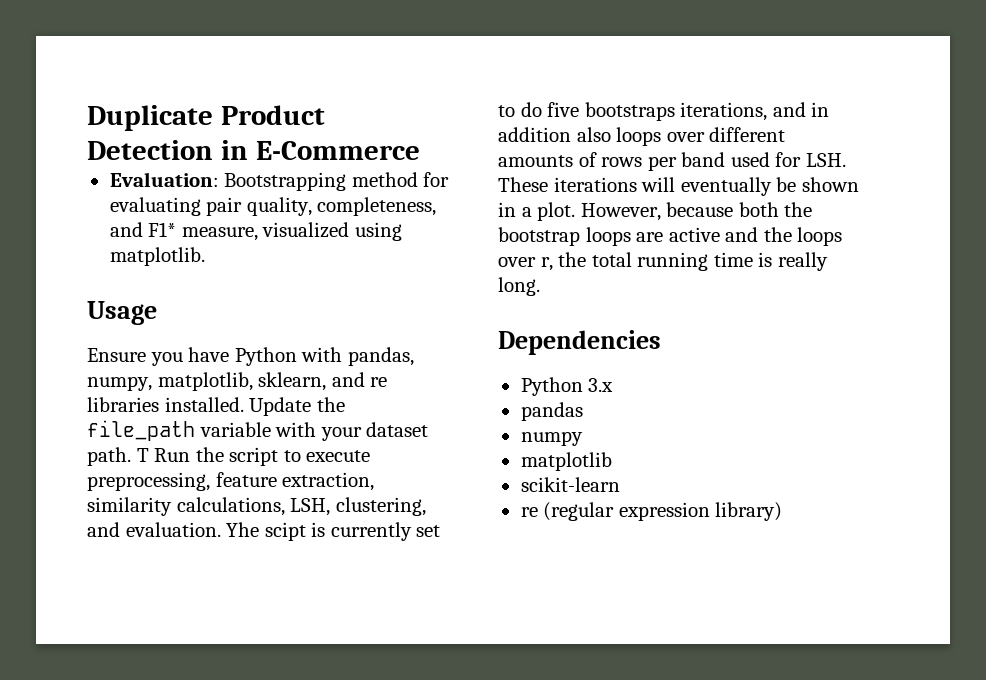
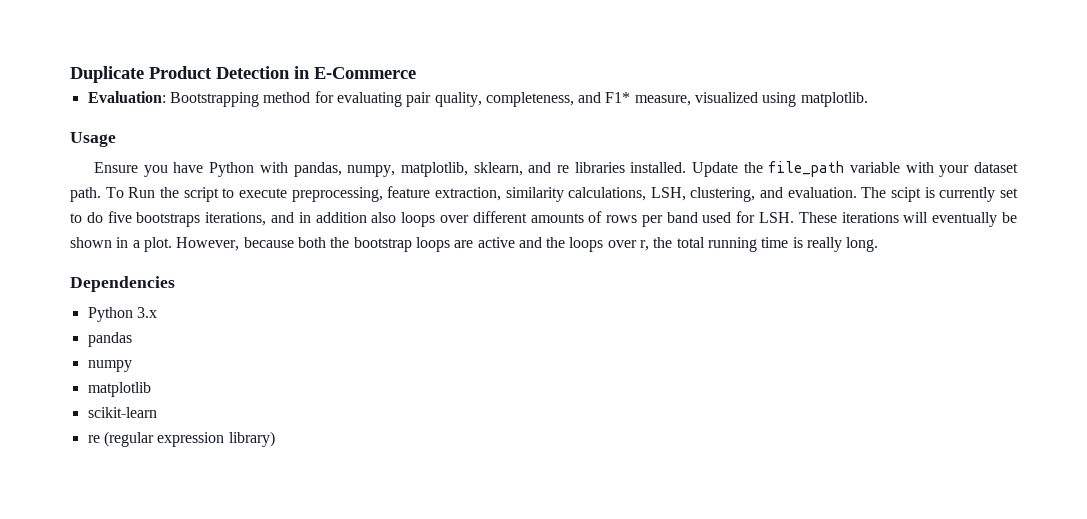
- T Run the script to execute preprocessing, feature extraction, similarity calculations, LSH, clustering, and evaluation.
+ To Run the script to execute preprocessing, feature extraction, similarity calculations, LSH, clustering, and evaluation.
- Yhe scipt is currently set to do five bootstraps iterations, and in addition also loops over different amounts of rows per band used for LSH. These iterations will eventually be shown in a plot.
+ The scipt is currently set to do five bootstraps iterations, and in addition also loops over different amounts of rows per band used for LSH. These iterations will eventually be shown in a plot.

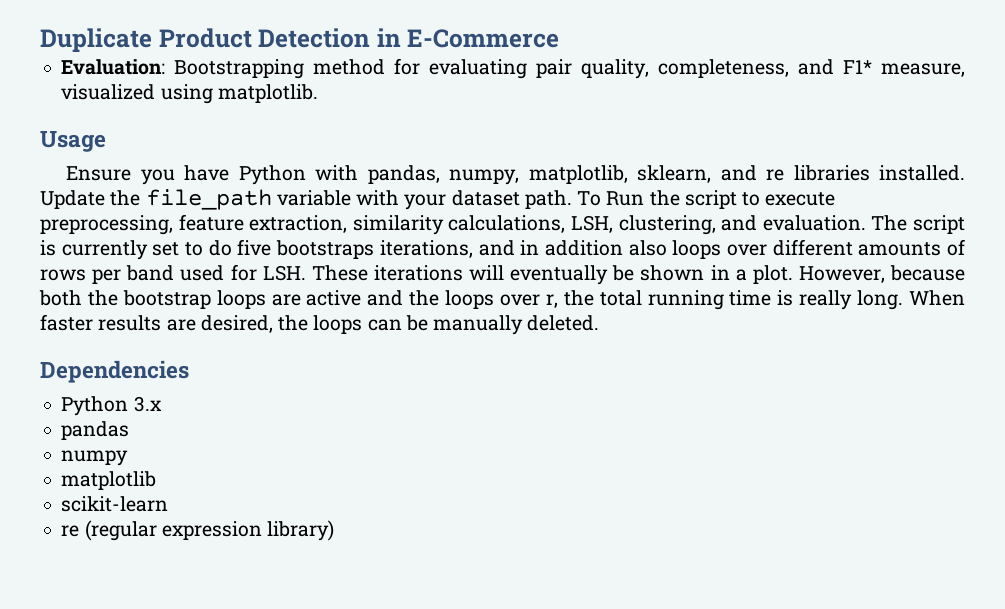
- The scipt is currently set to do five bootstraps iterations, and in addition also loops over different amounts of rows per band used for LSH. These iterations will eventually be shown in a plot.
+ The script is currently set to do five bootstraps iterations, and in addition also loops over different amounts of rows per band used for LSH. These iterations will eventually be shown in a plot.
+ When faster results are desired, the loops can be manually deleted.

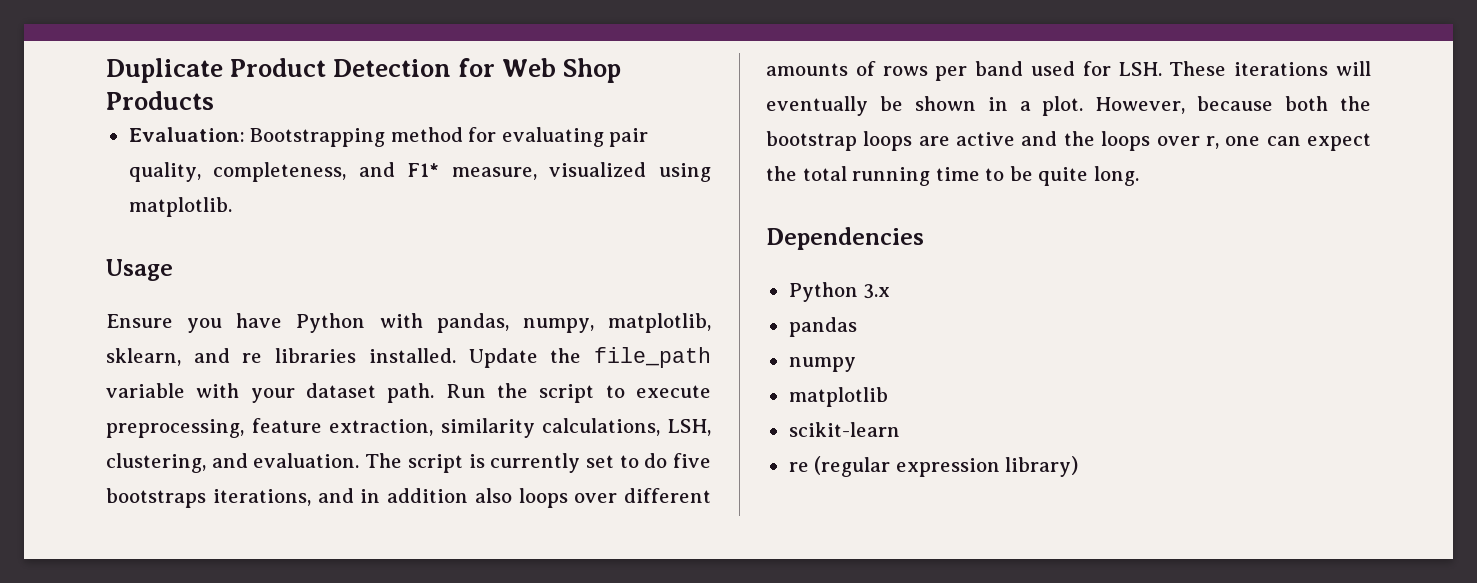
- Duplicate Product Detection in E-Commerce
+ Duplicate Product Detection for Web Shop Products
- To Run the script to execute preprocessing, feature extraction, similarity calculations, LSH, clustering, and evaluation.
+ Run the script to execute preprocessing, feature extraction, similarity calculations, LSH, clustering, and evaluation.
- However, because both the bootstrap loops are active and the loops over r, the total running time is really long. When faster results are desired, the loops can be manually deleted.
+ However, because both the bootstrap loops are active and the loops over r, one can expect the total running time to be quite long.

